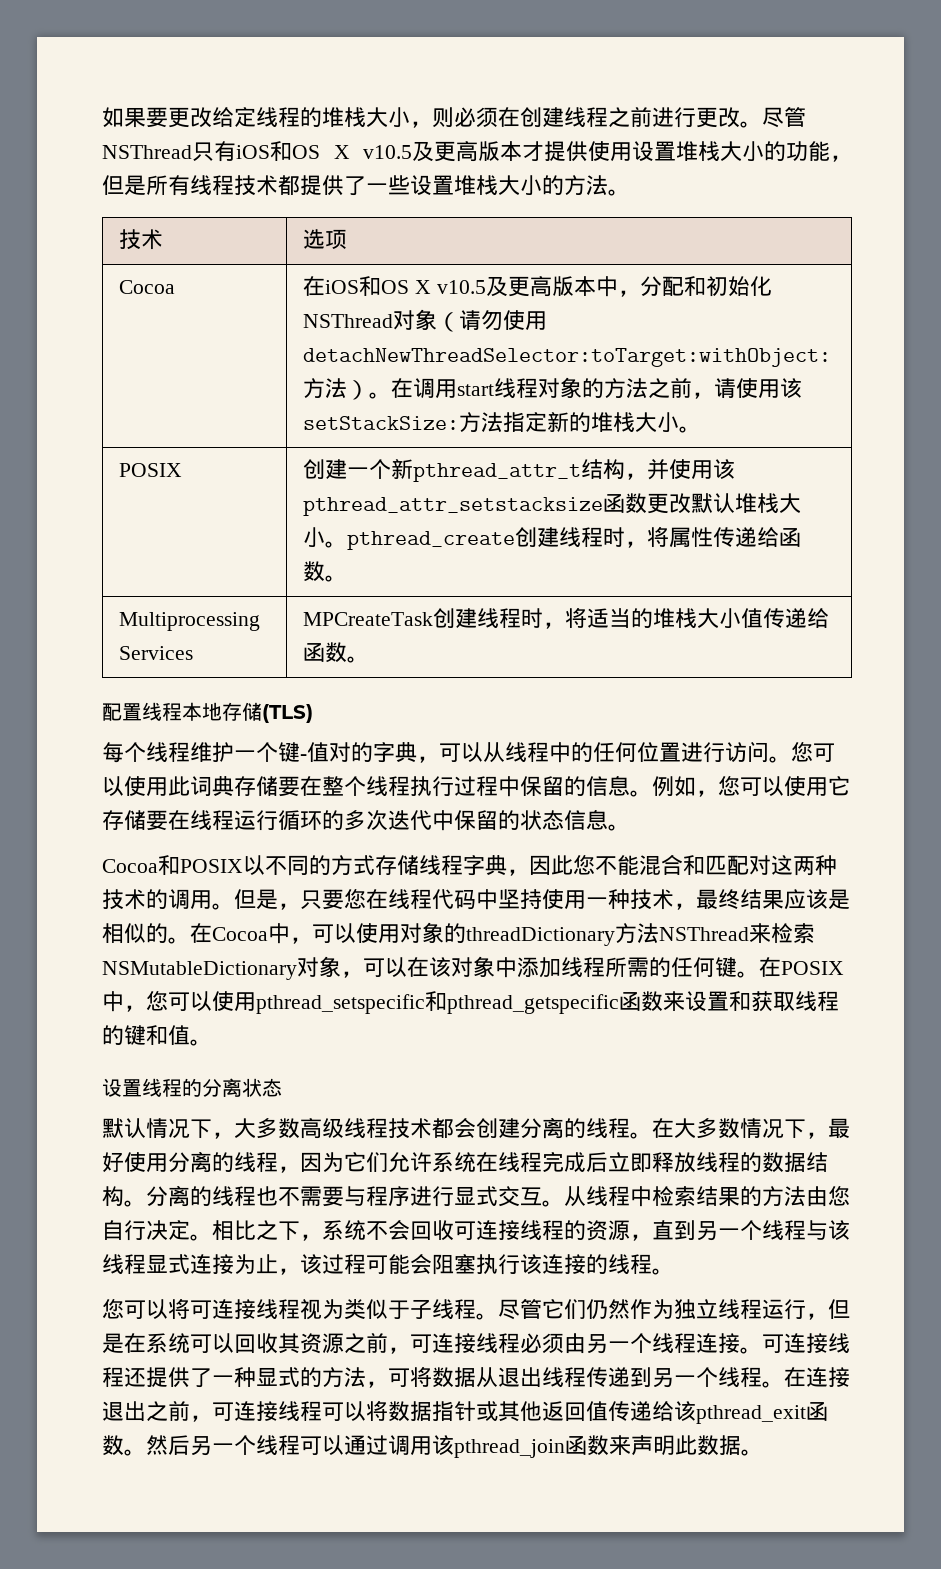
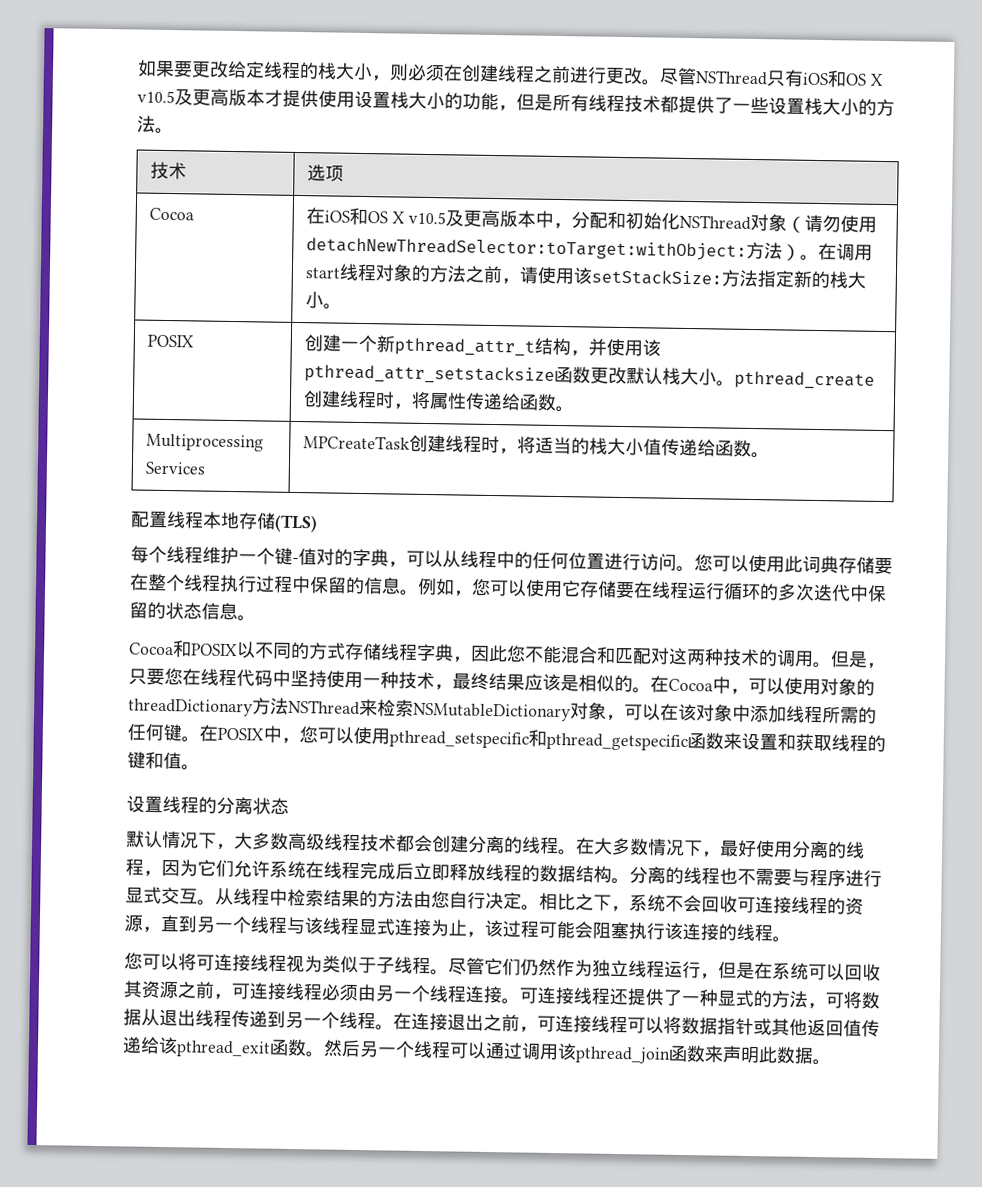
- 如果要更改给定线程的堆栈大小，则必须在创建线程之前进行更改。
+ 如果要更改给定线程的栈大小，则必须在创建线程之前进行更改。
- 尽管NSThread只有iOS和OS X v10.5及更高版本才提供使用设置堆栈大小的功能，但是所有线程技术都提供了一些设置堆栈大小的方法。
+ 尽管NSThread只有iOS和OS X v10.5及更高版本才提供使用设置栈大小的功能，但是所有线程技术都提供了一些设置栈大小的方法。
- Cocoa | 在iOS和OS X v10.5及更高版本中，分配和初始化NSThread对象（请勿使用detachNewThreadSelector:toTarget:withObject:方法）。在调用start线程对象的方法之前，请使用该setStackSize:方法指定新的堆栈大小。
+ Cocoa | 在iOS和OS X v10.5及更高版本中，分配和初始化NSThread对象（请勿使用detachNewThreadSelector:toTarget:withObject:方法）。在调用start线程对象的方法之前，请使用该setStackSize:方法指定新的栈大小。
- POSIX | 创建一个新pthread_attr_t结构，并使用该pthread_attr_setstacksize函数更改默认堆栈大小。pthread_create创建线程时，将属性传递给函数。
+ POSIX | 创建一个新pthread_attr_t结构，并使用该pthread_attr_setstacksize函数更改默认栈大小。pthread_create创建线程时，将属性传递给函数。
- Multiprocessing Services | MPCreateTask创建线程时，将适当的堆栈大小值传递给函数。
+ Multiprocessing Services | MPCreateTask创建线程时，将适当的栈大小值传递给函数。

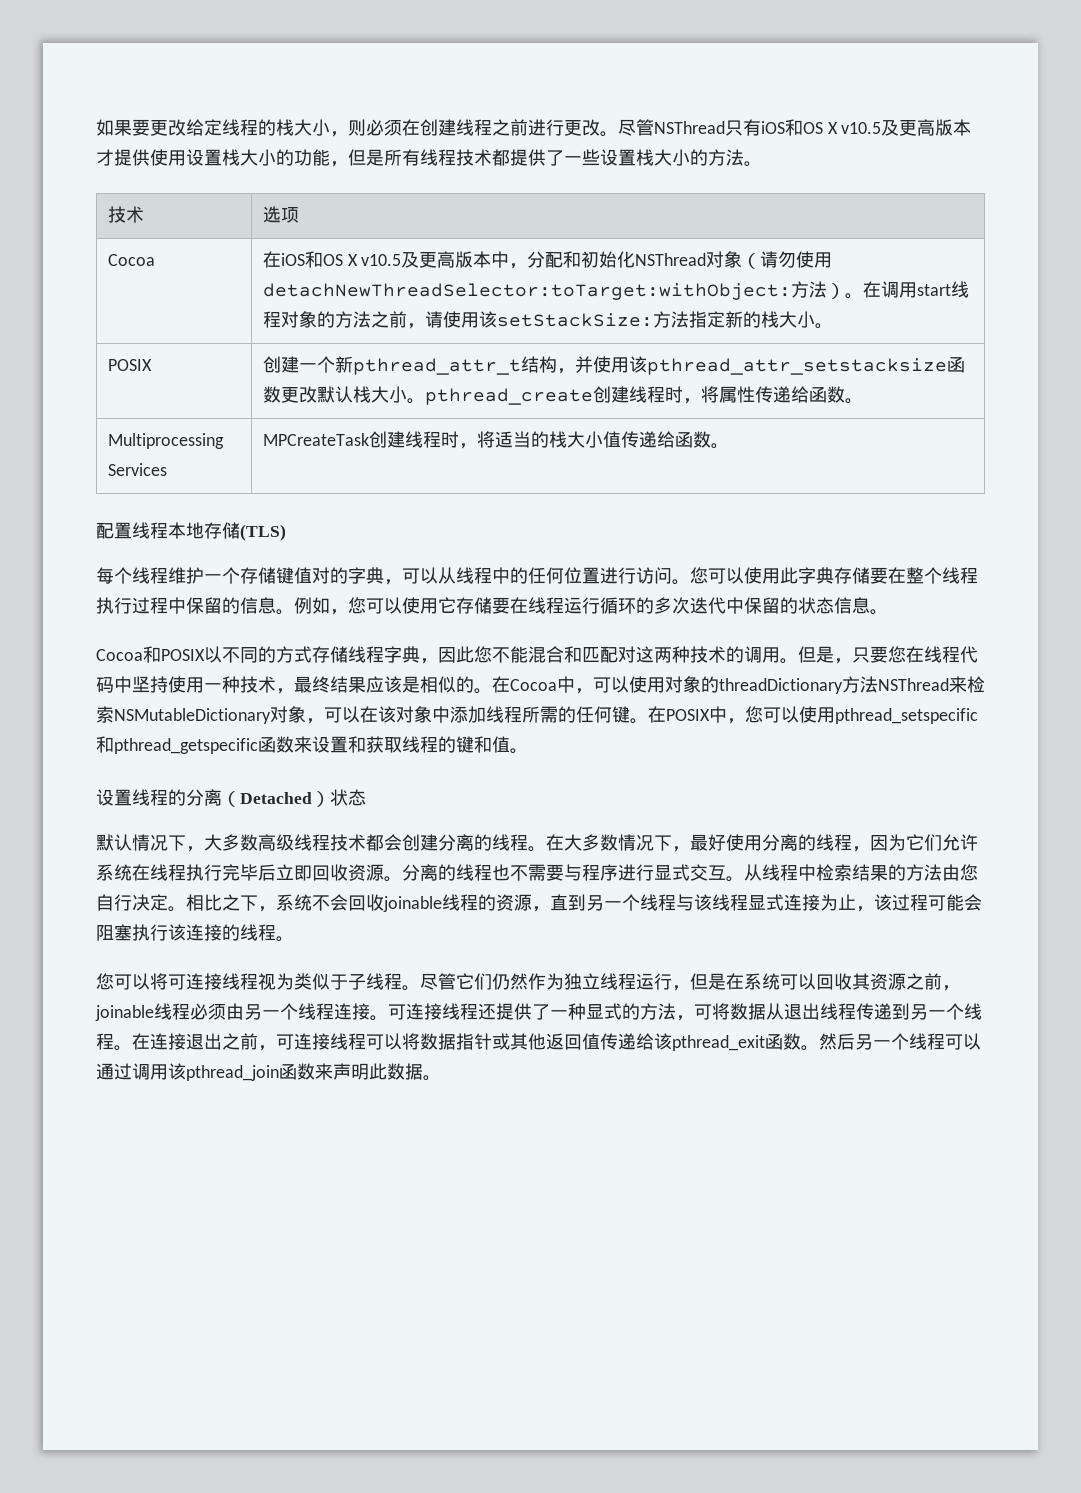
- 每个线程维护一个键-值对的字典，可以从线程中的任何位置进行访问。
+ 每个线程维护一个存储键值对的字典，可以从线程中的任何位置进行访问。
- 您可以使用此词典存储要在整个线程执行过程中保留的信息。
+ 您可以使用此字典存储要在整个线程执行过程中保留的信息。
- 设置线程的分离状态
+ 设置线程的分离（Detached）状态
- 在大多数情况下，最好使用分离的线程，因为它们允许系统在线程完成后立即释放线程的数据结构。
+ 在大多数情况下，最好使用分离的线程，因为它们允许系统在线程执行完毕后立即回收资源。
- 相比之下，系统不会回收可连接线程的资源，直到另一个线程与该线程显式连接为止，该过程可能会阻塞执行该连接的线程。
+ 相比之下，系统不会回收joinable线程的资源，直到另一个线程与该线程显式连接为止，该过程可能会阻塞执行该连接的线程。
- 尽管它们仍然作为独立线程运行，但是在系统可以回收其资源之前，可连接线程必须由另一个线程连接。
+ 尽管它们仍然作为独立线程运行，但是在系统可以回收其资源之前，joinable线程必须由另一个线程连接。

